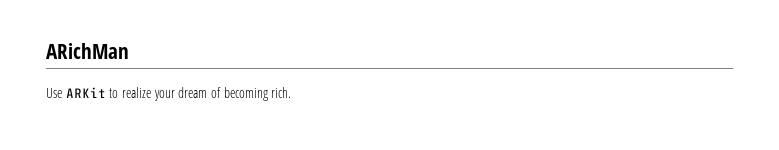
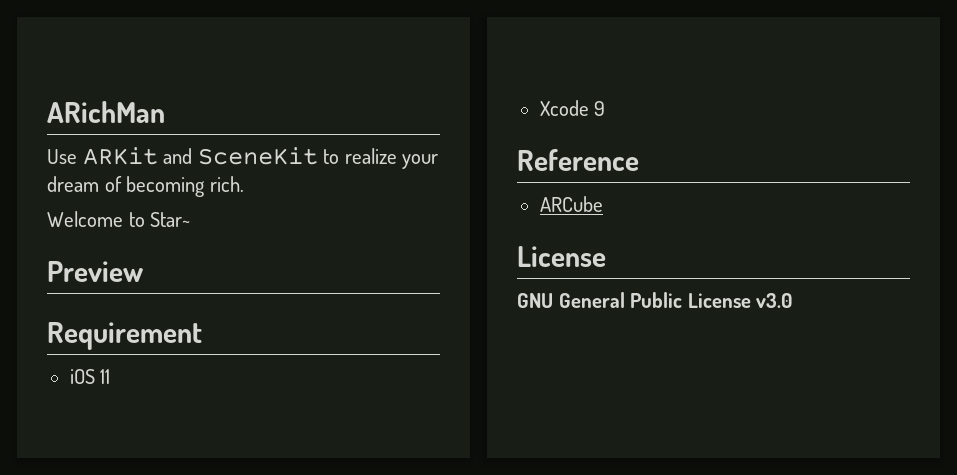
- Use ARKit to realize your dream of becoming rich.
+ Use ARKit and SceneKit to realize your dream of becoming rich.
+ Welcome to Star~
+ Preview
+ Requirement
+ iOS 11
+ Xcode 9
+ Reference
+ ARCube
+ License
+ GNU General Public License v3.0

